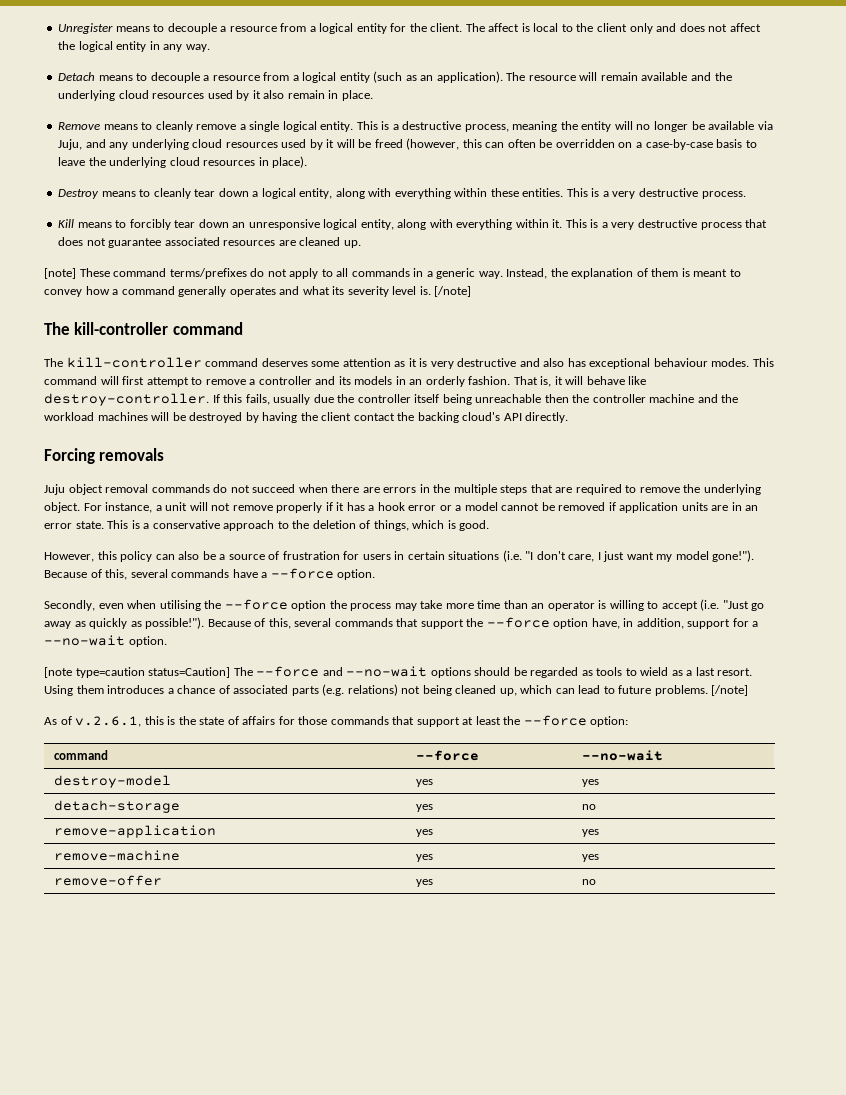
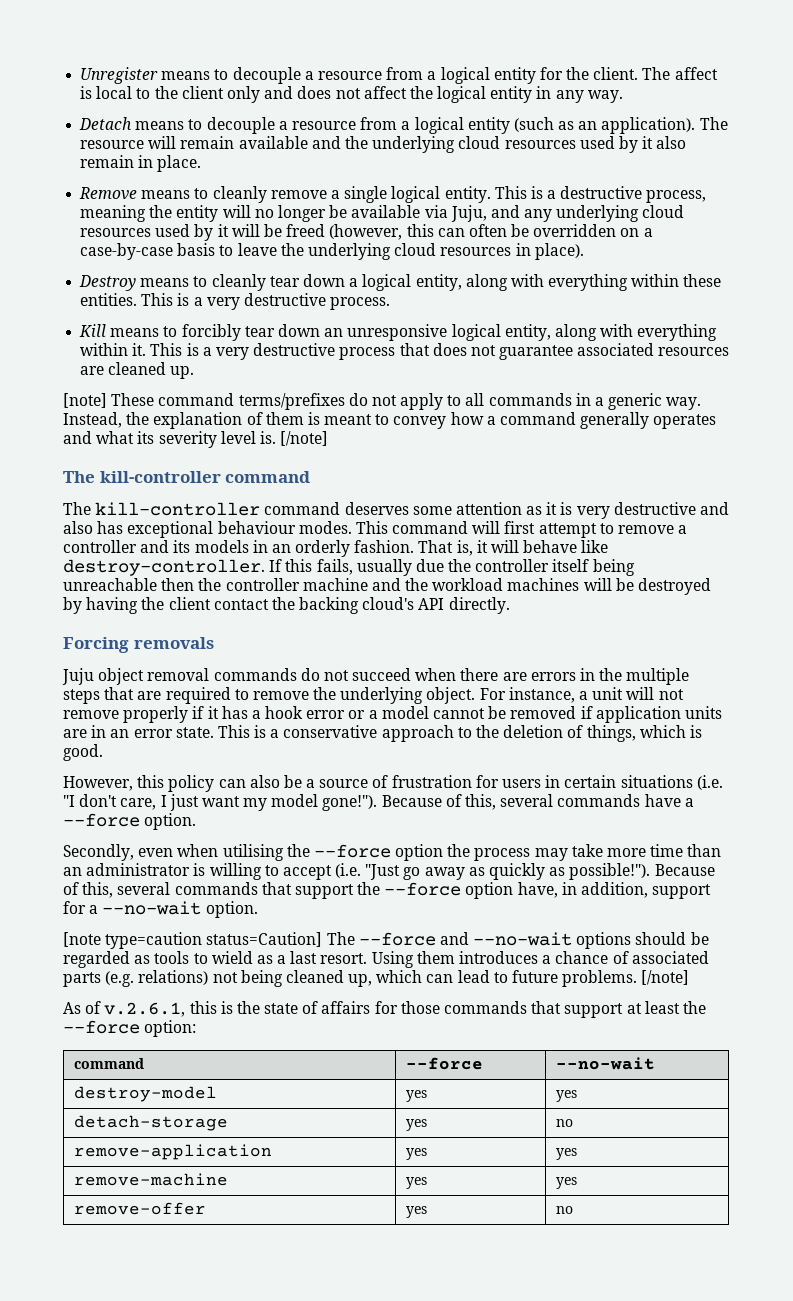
- Secondly, even when utilising the --force option the process may take more time than an operator is willing to accept (i.e. "Just go away as quickly as possible!").
+ Secondly, even when utilising the --force option the process may take more time than an administrator is willing to accept (i.e. "Just go away as quickly as possible!").

